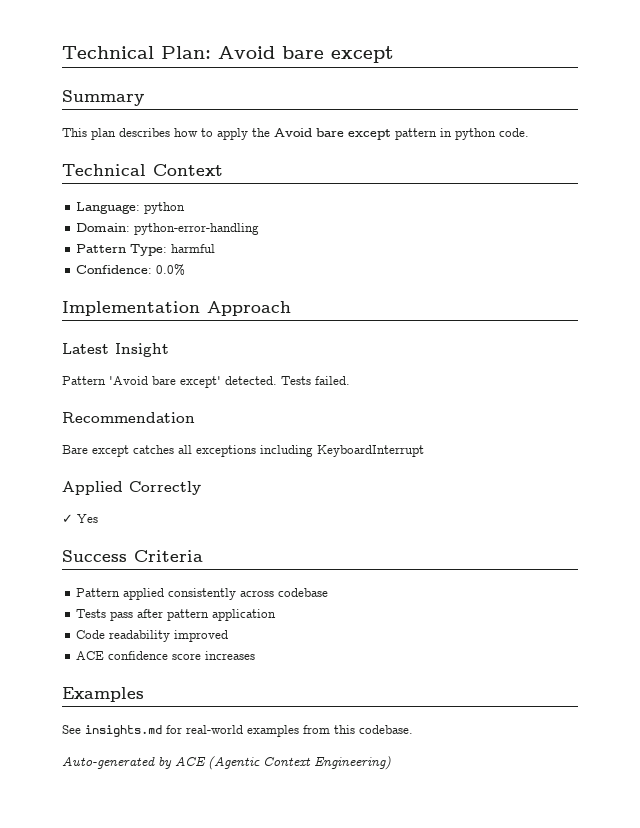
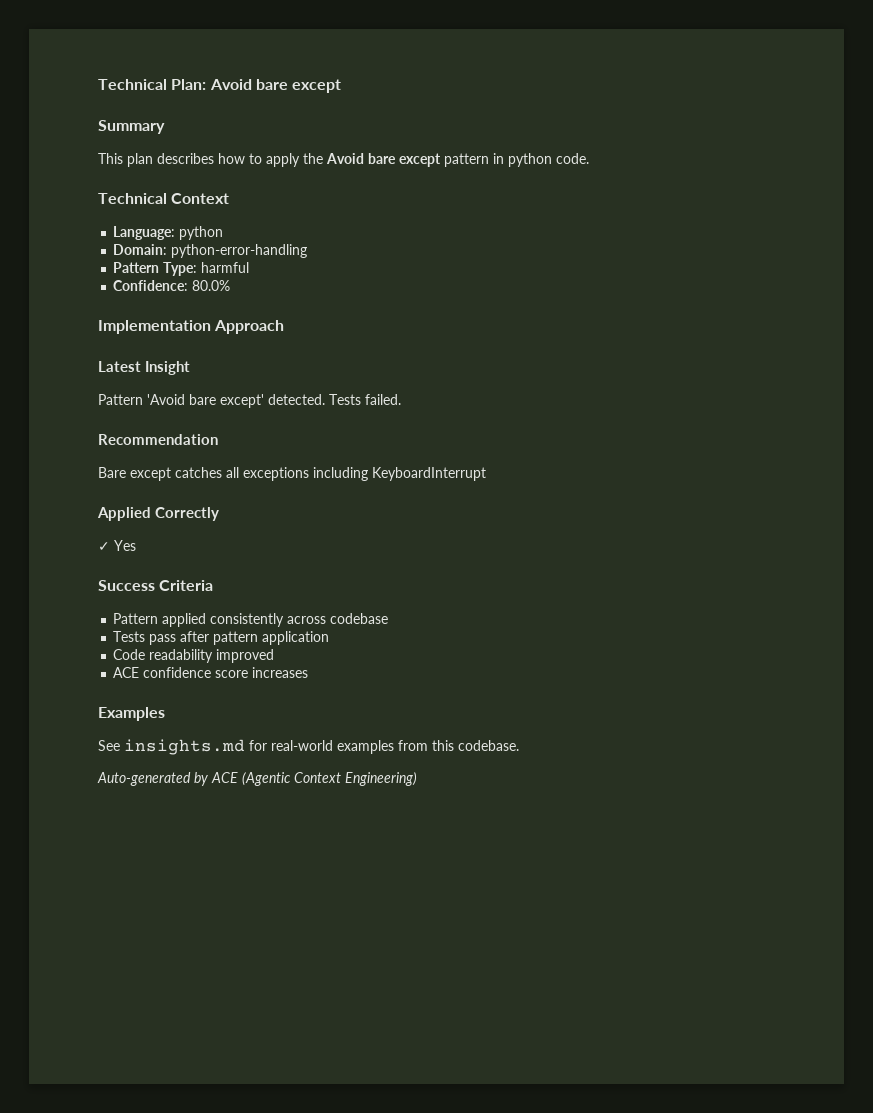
- Confidence: 0.0%
+ Confidence: 80.0%

